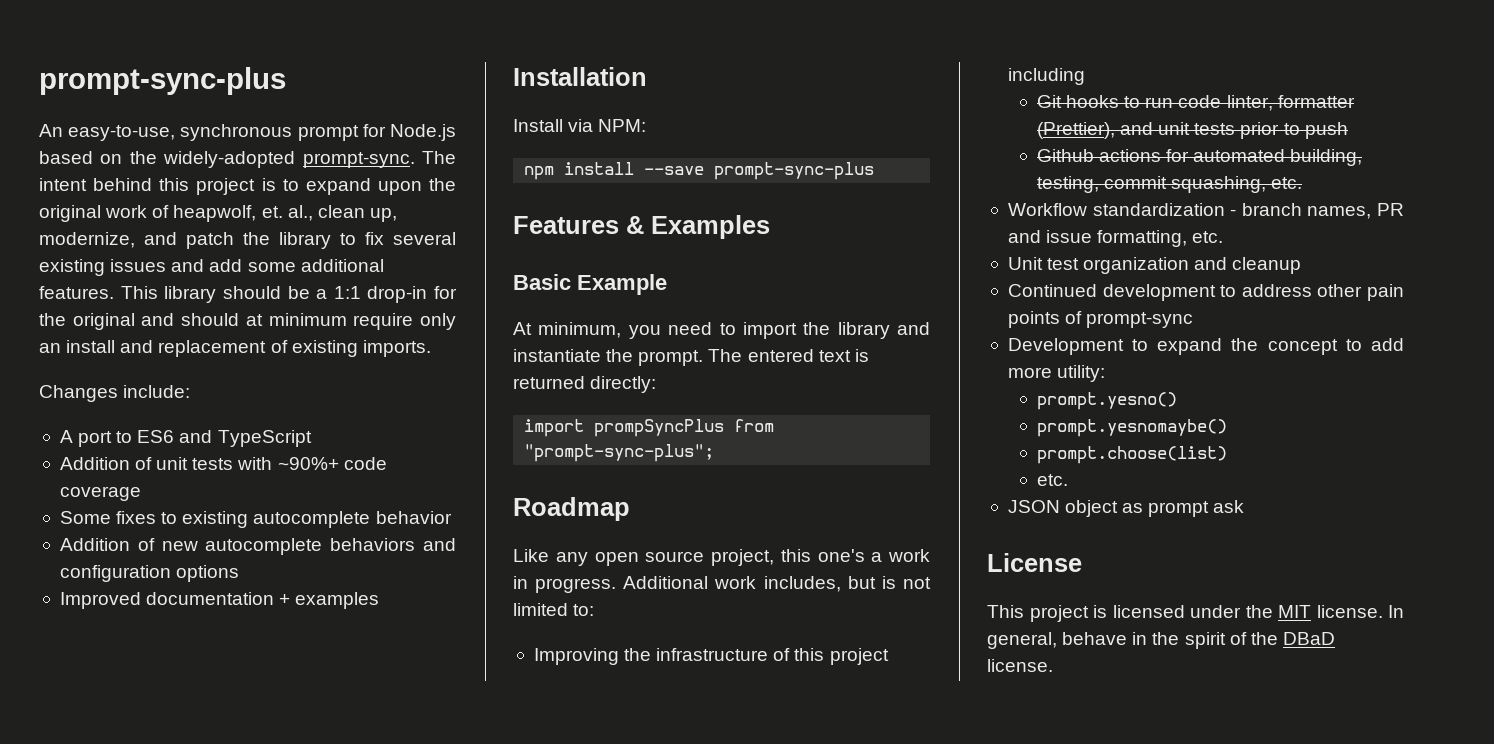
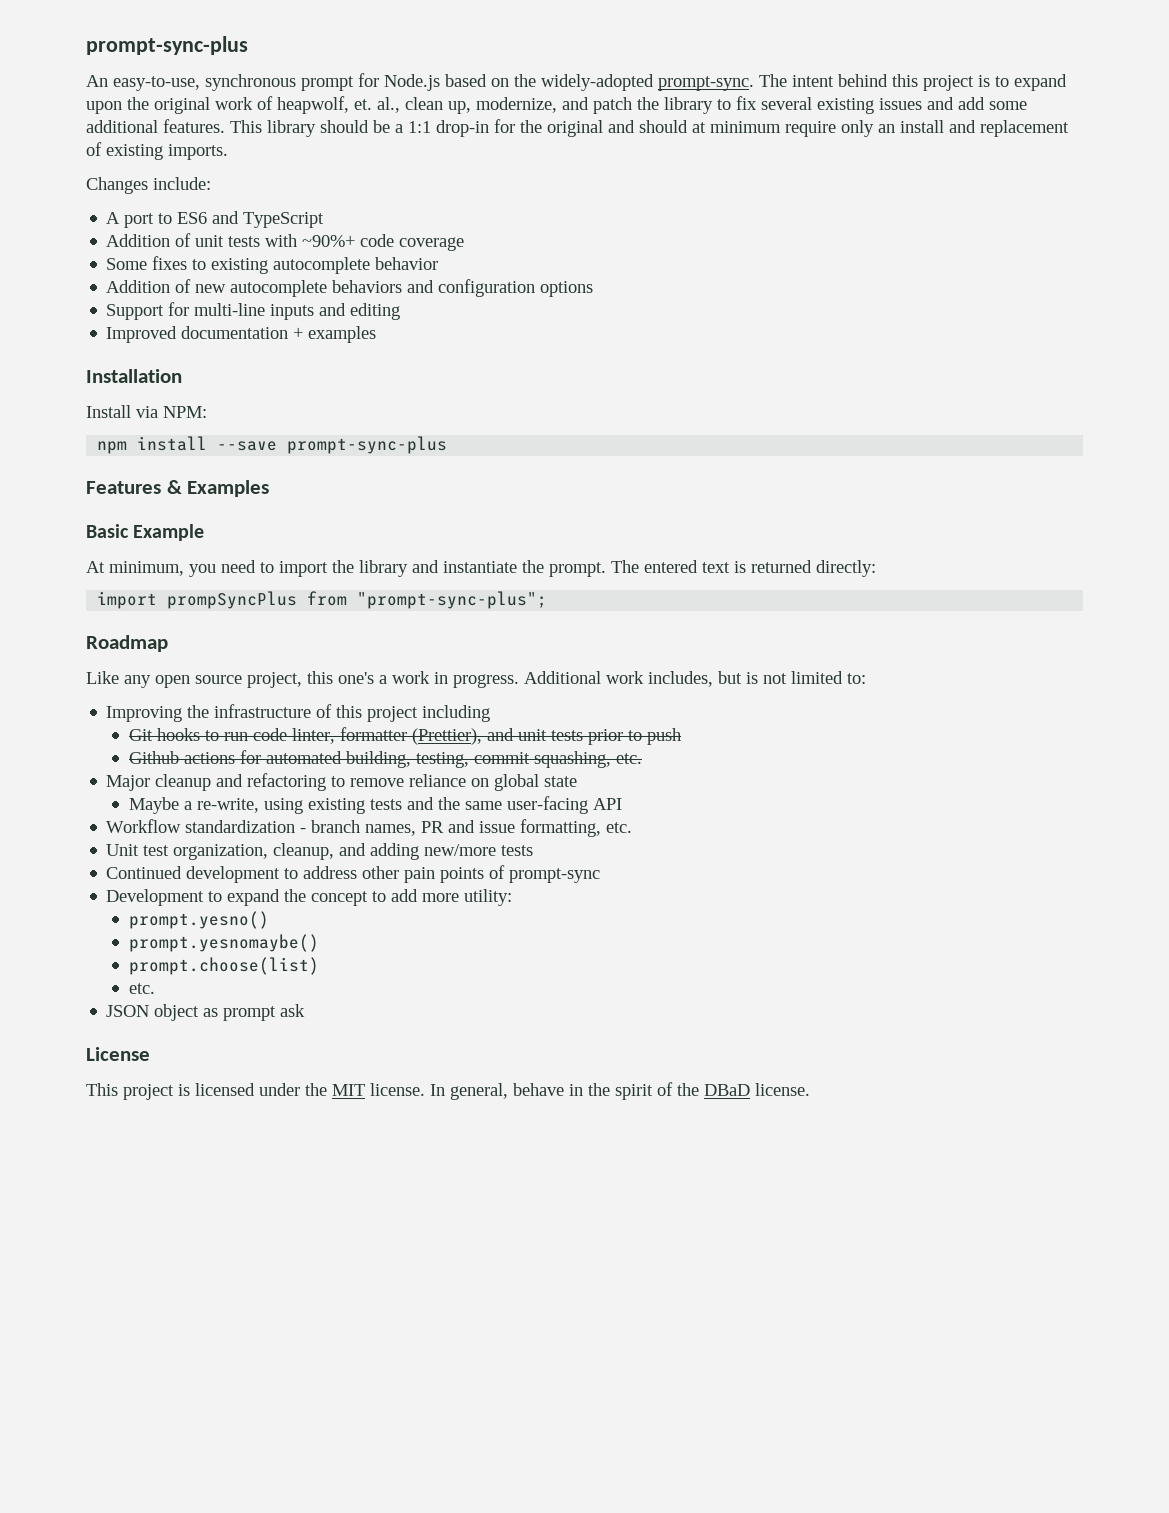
+ Support for multi-line inputs and editing
+ Major cleanup and refactoring to remove reliance on global state
+ Maybe a re-write, using existing tests and the same user-facing API
- Unit test organization and cleanup
+ Unit test organization, cleanup, and adding new/more tests

